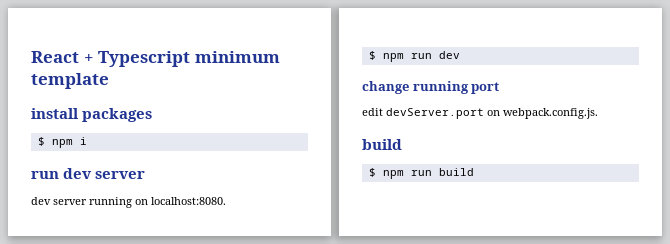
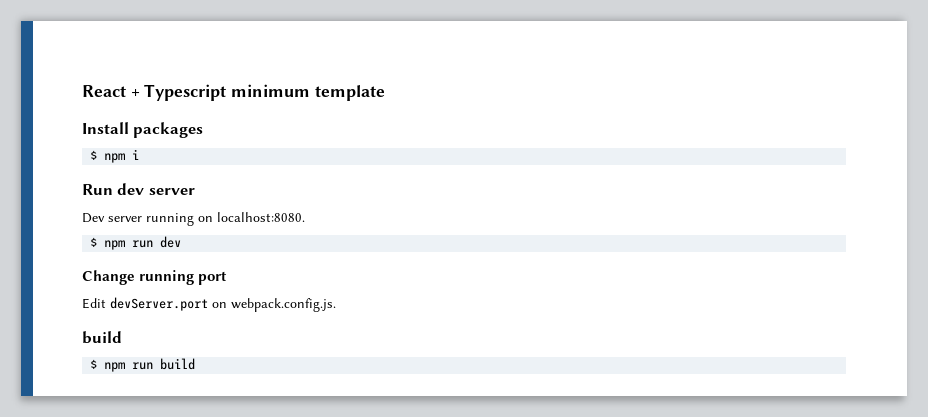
- install packages
+ Install packages
- run dev server
+ Run dev server
- dev server running on localhost:8080.
+ Dev server running on localhost:8080.
- change running port
+ Change running port
- edit devServer.port on webpack.config.js.
+ Edit devServer.port on webpack.config.js.

